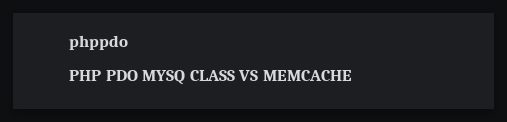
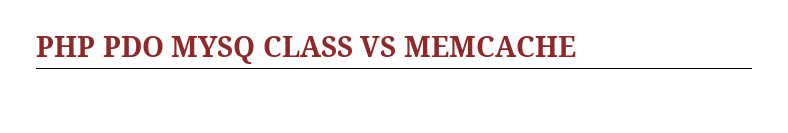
- phppdo

